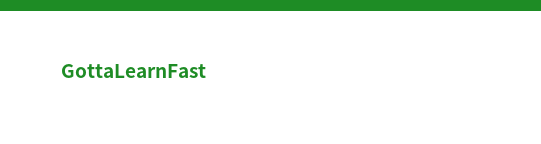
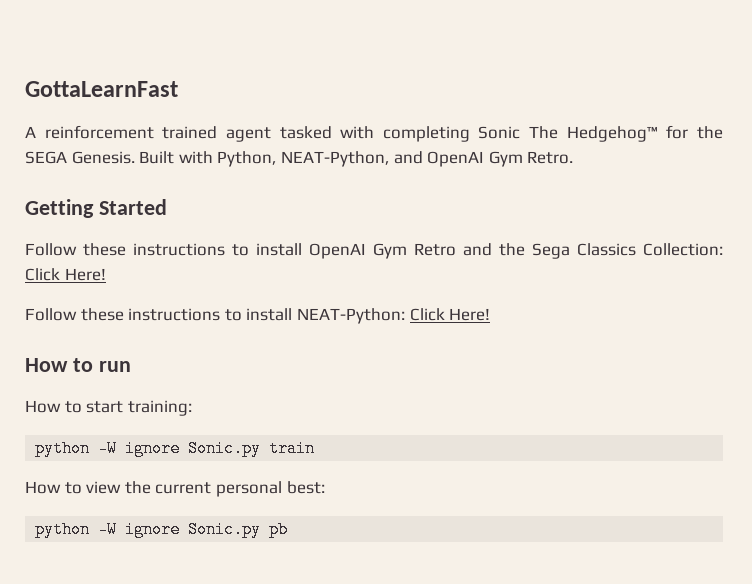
+ A reinforcement trained agent tasked with completing Sonic The Hedgehog™ for the SEGA Genesis. Built with Python, NEAT-Python, and OpenAI Gym Retro.
+ Getting Started
+ Follow these instructions to install OpenAI Gym Retro and the Sega Classics Collection: Click Here!
+ Follow these instructions to install NEAT-Python: Click Here!
+ How to run
+ How to start training:
+ python -W ignore Sonic.py train
+ How to view the current personal best:
+ python -W ignore Sonic.py pb

